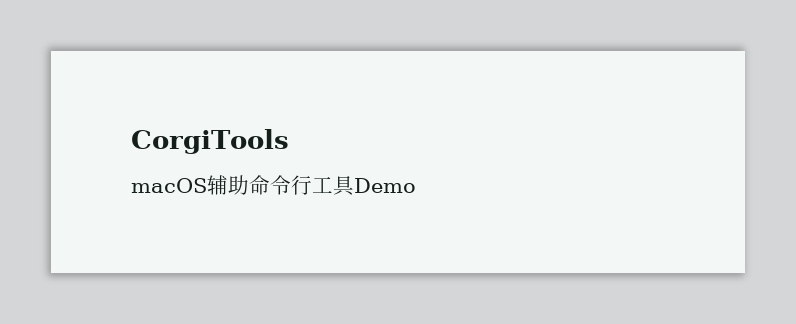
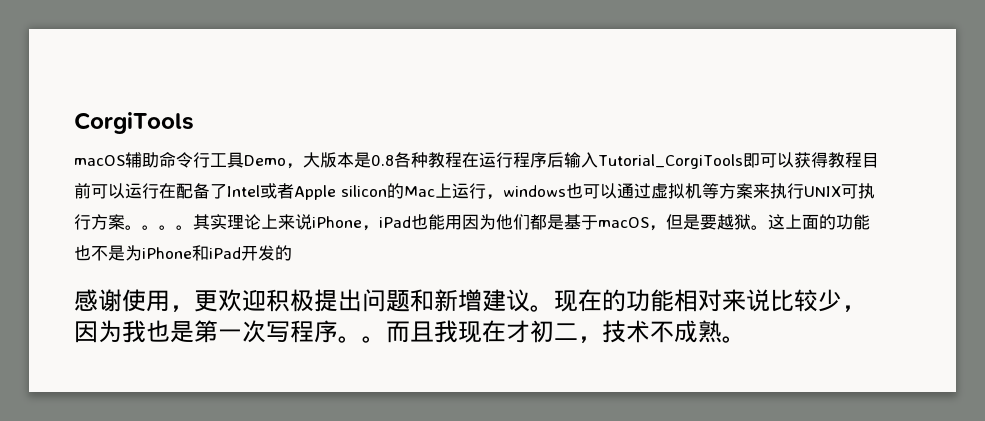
- macOS辅助命令行工具Demo
+ macOS辅助命令行工具Demo，大版本是0.8各种教程在运行程序后输入Tutorial_CorgiTools即可以获得教程目前可以运行在配备了Intel或者Apple silicon的Mac上运行，windows也可以通过虚拟机等方案来执行UNIX可执行方案。。。。其实理论上来说iPhone，iPad也能用因为他们都是基于macOS，但是要越狱。这上面的功能也不是为iPhone和iPad开发的
+ 感谢使用，更欢迎积极提出问题和新增建议。现在的功能相对来说比较少，因为我也是第一次写程序。。而且我现在才初二，技术不成熟。

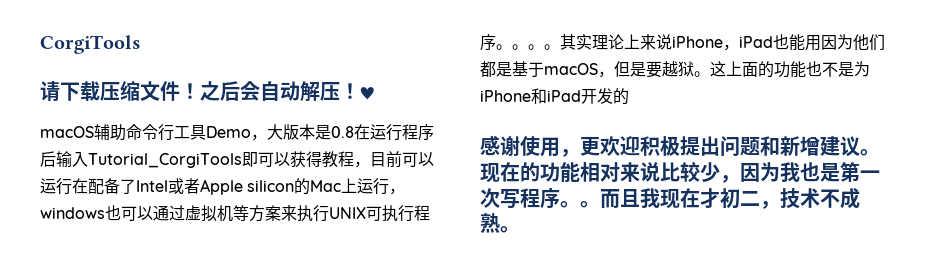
+ 请下载压缩文件！之后会自动解压！♥
- macOS辅助命令行工具Demo，大版本是0.8各种教程在运行程序后输入Tutorial_CorgiTools即可以获得教程目前可以运行在配备了Intel或者Apple silicon的Mac上运行，windows也可以通过虚拟机等方案来执行UNIX可执行方案。
+ macOS辅助命令行工具Demo，大版本是0.8在运行程序后输入Tutorial_CorgiTools即可以获得教程，目前可以运行在配备了Intel或者Apple silicon的Mac上运行，windows也可以通过虚拟机等方案来执行UNIX可执行程序。

